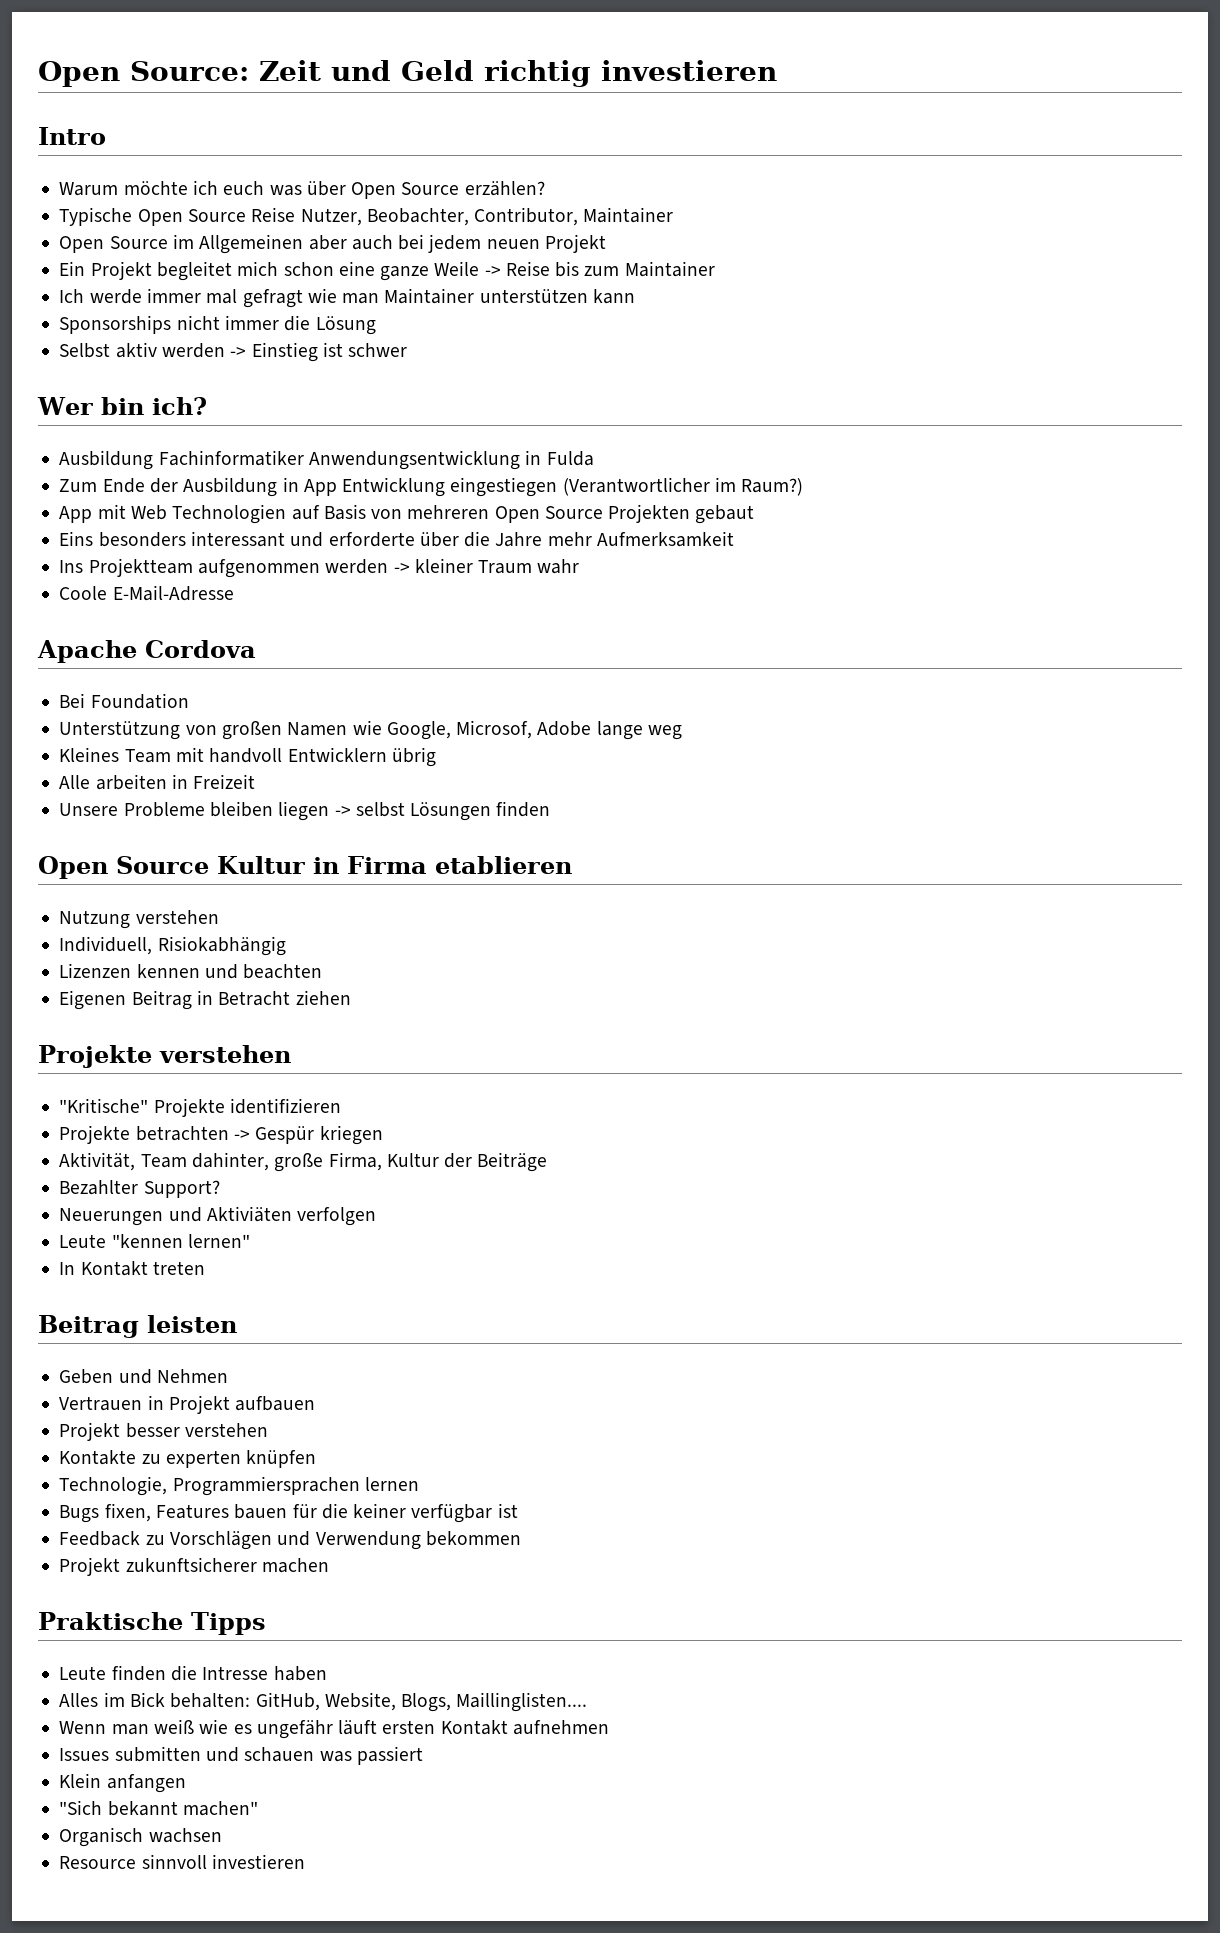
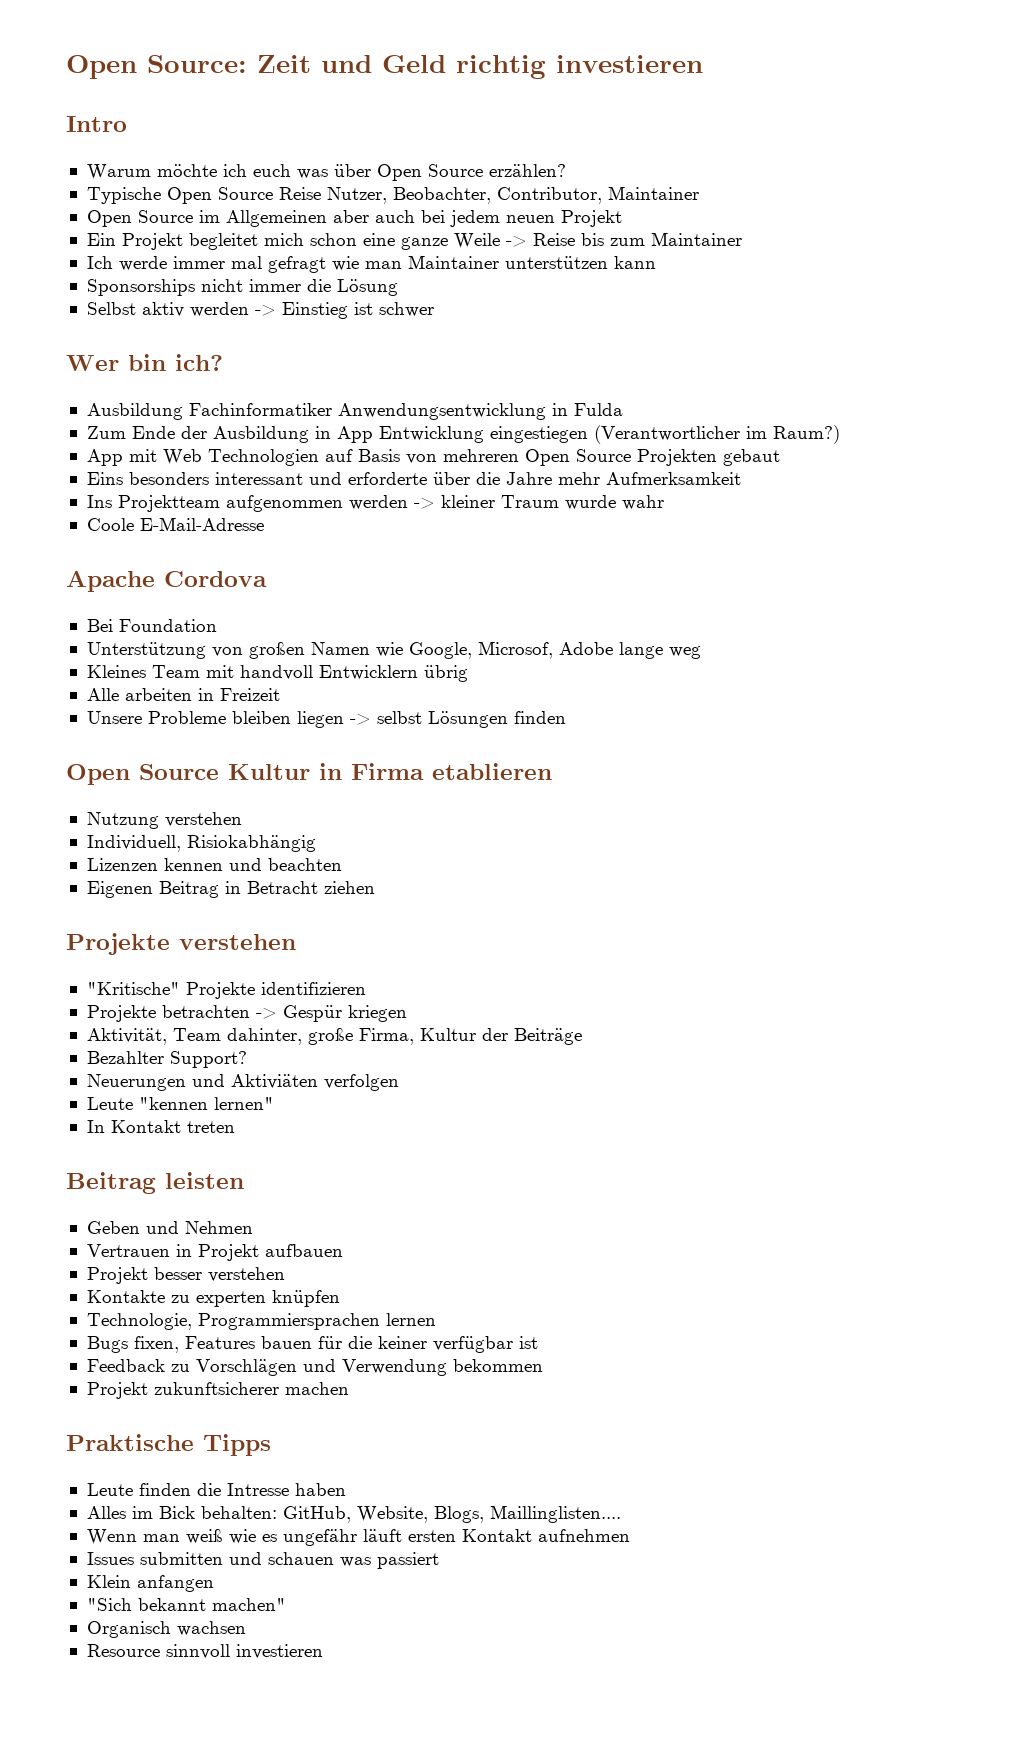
- Ins Projektteam aufgenommen werden -> kleiner Traum wahr
+ Ins Projektteam aufgenommen werden -> kleiner Traum wurde wahr

